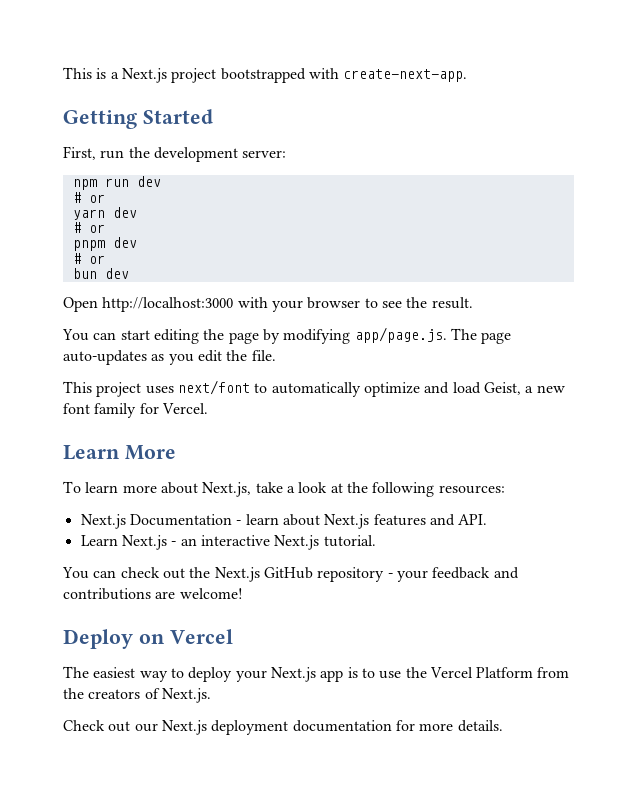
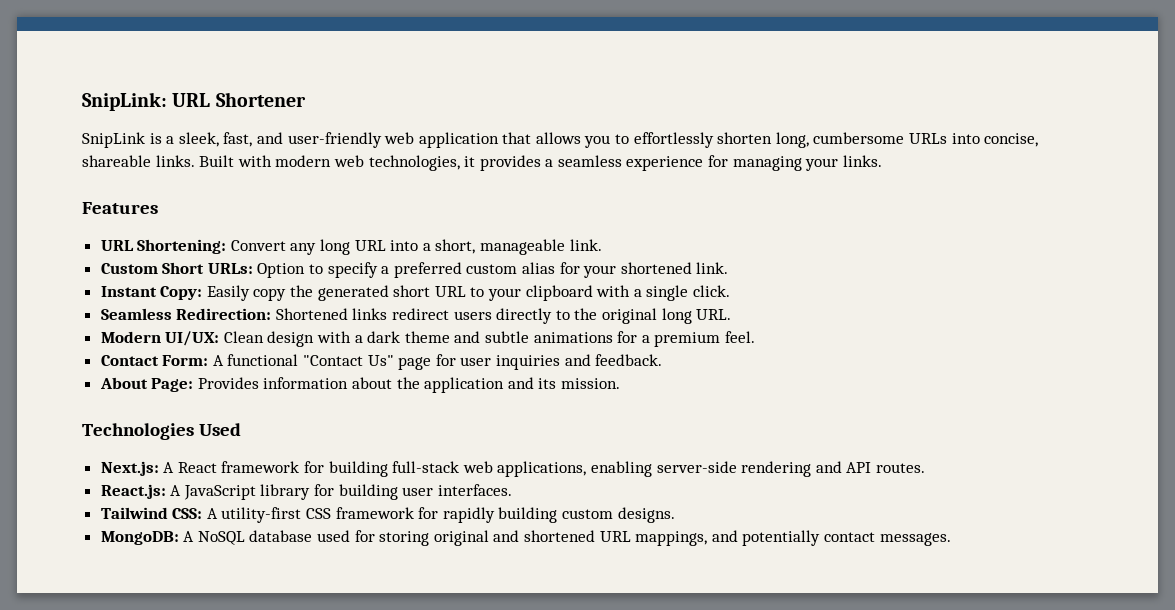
- This is a Next.js project bootstrapped with create-next-app.
- Getting Started
- First, run the development server:
- npm run dev
- # or
- yarn dev
- # or
- pnpm dev
- # or
- bun dev
- Open http://localhost:3000 with your browser to see the result.
- You can start editing the page by modifying app/page.js. The page auto-updates as you edit the file.
- This project uses next/font to automatically optimize and load Geist, a new font family for Vercel.
- Learn More
- To learn more about Next.js, take a look at the following resources:
- Next.js Documentation - learn about Next.js features and API.
- Learn Next.js - an interactive Next.js tutorial.
- You can check out the Next.js GitHub repository - your feedback and contributions are welcome!
- Deploy on Vercel
- The easiest way to deploy your Next.js app is to use the Vercel Platform from the creators of Next.js.
- Check out our Next.js deployment documentation for more details.
+ SnipLink: URL Shortener
+ SnipLink is a sleek, fast, and user-friendly web application that allows you to effortlessly shorten long, cumbersome URLs into concise, shareable links. Built with modern web technologies, it provides a seamless experience for managing your links.
+ Features
+ URL Shortening: Convert any long URL into a short, manageable link.
+ Custom Short URLs: Option to specify a preferred custom alias for your shortened link.
+ Instant Copy: Easily copy the generated short URL to your clipboard with a single click.
+ Seamless Redirection: Shortened links redirect users directly to the original long URL.
+ Modern UI/UX: Clean design with a dark theme and subtle animations for a premium feel.
+ Contact Form: A functional "Contact Us" page for user inquiries and feedback.
+ About Page: Provides information about the application and its mission.
+ Technologies Used
+ Next.js: A React framework for building full-stack web applications, enabling server-side rendering and API routes.
+ React.js: A JavaScript library for building user interfaces.
+ Tailwind CSS: A utility-first CSS framework for rapidly building custom designs.
+ MongoDB: A NoSQL database used for storing original and shortened URL mappings, and potentially contact messages.

